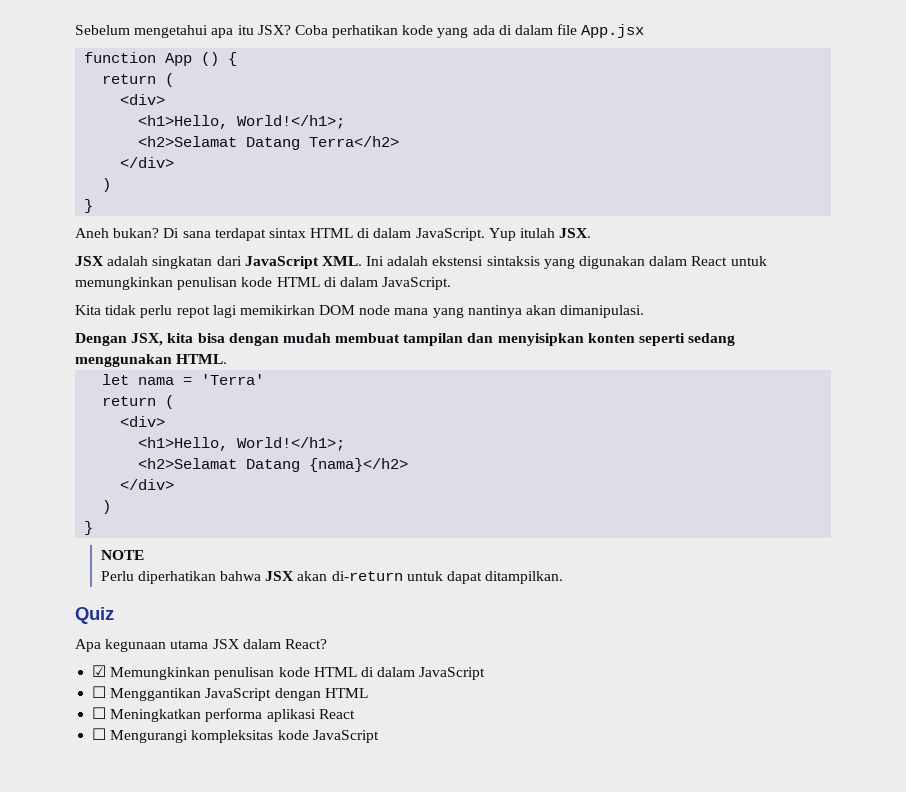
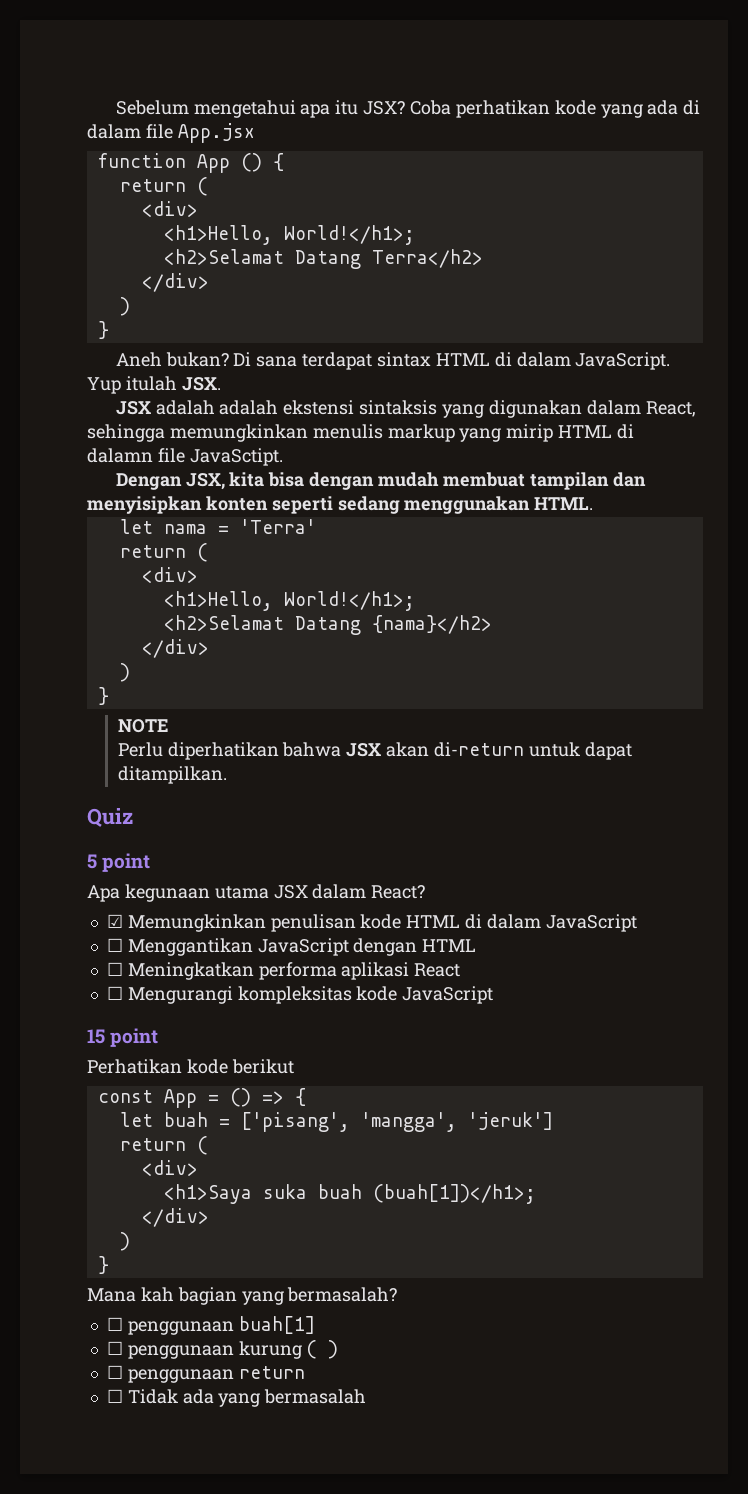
- JSX adalah singkatan dari JavaScript XML. Ini adalah ekstensi sintaksis yang digunakan dalam React untuk memungkinkan penulisan kode HTML di dalam JavaScript.
- Kita tidak perlu repot lagi memikirkan DOM node mana yang nantinya akan dimanipulasi.
+ JSX adalah adalah ekstensi sintaksis yang digunakan dalam React, sehingga memungkinkan menulis markup yang mirip HTML di dalamn file JavaSctipt.
+ 5 point
+ 15 point
+ Perhatikan kode berikut
+ const App = () => {
+ let buah = ['pisang', 'mangga', 'jeruk']
+ return (
+ <div>
+ <h1>Saya suka buah (buah[1])</h1>;
+ </div>
+ )
+ }
+ Mana kah bagian yang bermasalah?
+ ☐ penggunaan buah[1]
+ ☐ penggunaan kurung ( )
+ ☐ penggunaan return
+ ☐ Tidak ada yang bermasalah

